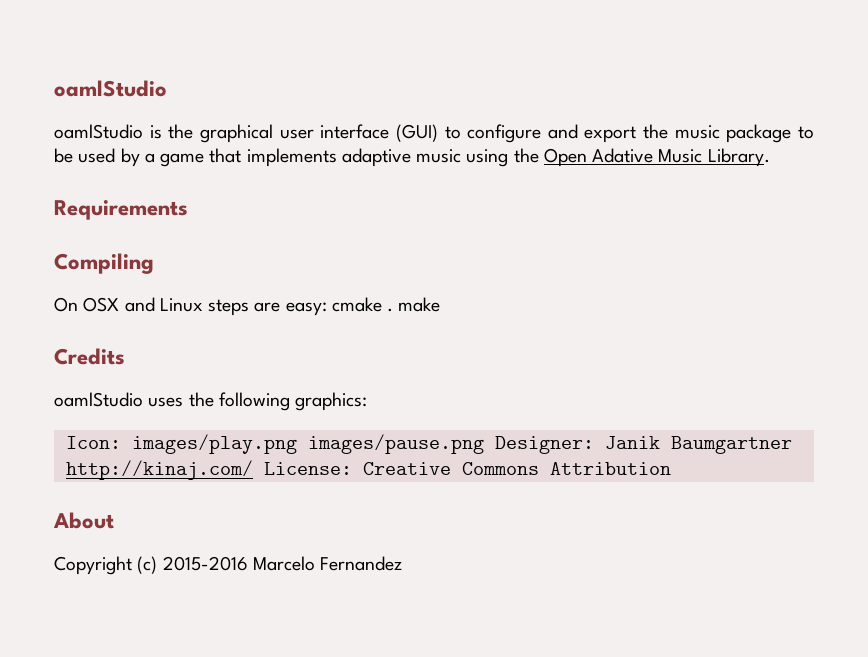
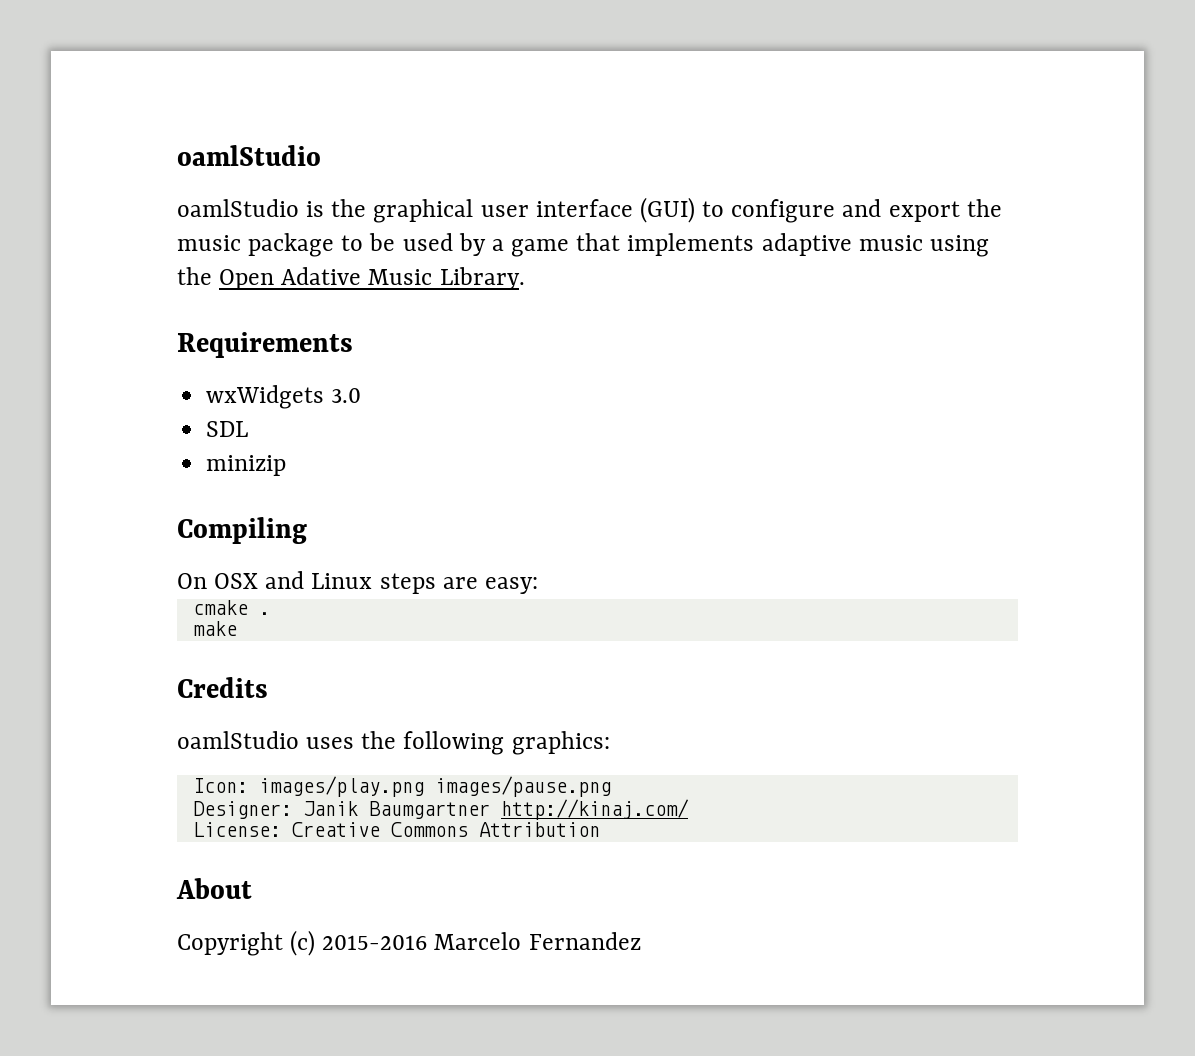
+ wxWidgets 3.0
+ SDL
+ minizip
- On OSX and Linux steps are easy: cmake . make
+ On OSX and Linux steps are easy:
+ cmake .
+ make
- Icon: images/play.png images/pause.png Designer: Janik Baumgartner http://kinaj.com/ License: Creative Commons Attribution
+ Icon: images/play.png images/pause.png
+ Designer: Janik Baumgartner http://kinaj.com/
+ License: Creative Commons Attribution

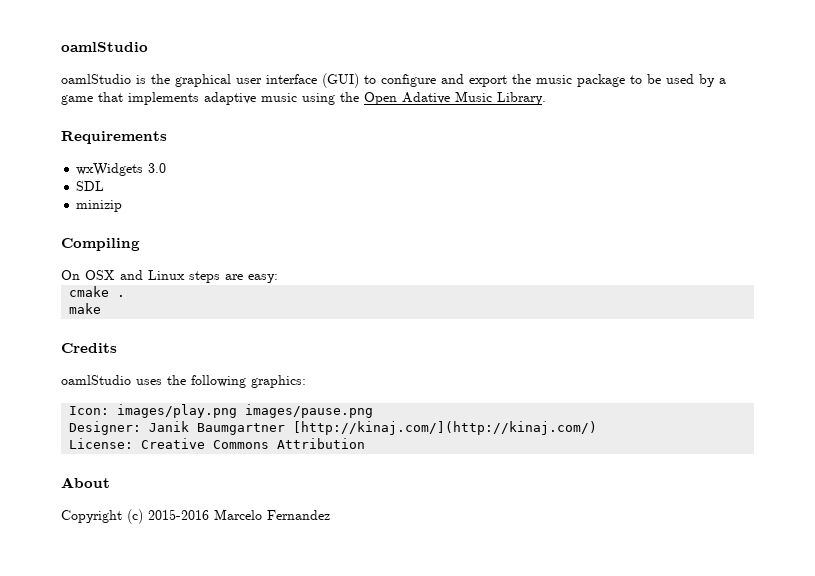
- Designer: Janik Baumgartner http://kinaj.com/
+ Designer: Janik Baumgartner [http://kinaj.com/](http://kinaj.com/)

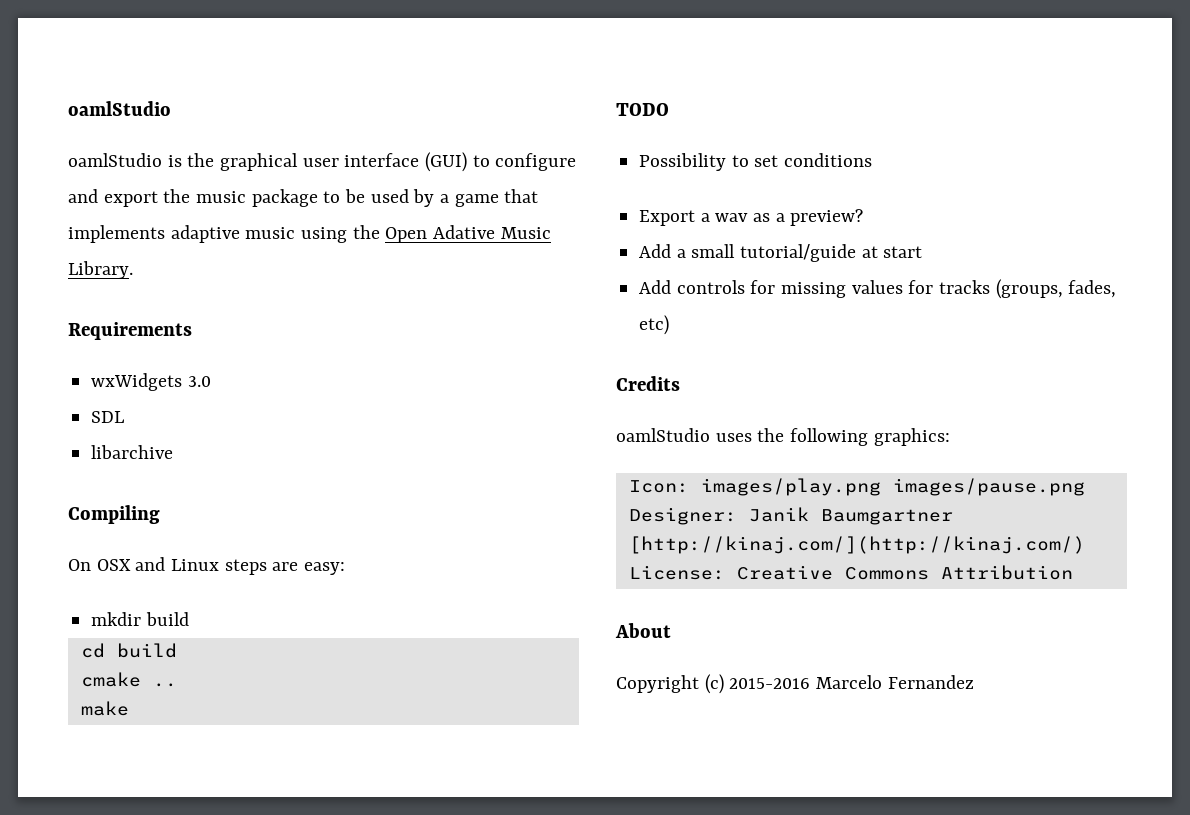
- minizip
+ libarchive
+ mkdir build
+ cd build
- cmake .
+ cmake ..
+ TODO
+ Possibility to set conditions
+ Export a wav as a preview?
+ Add a small tutorial/guide at start
+ Add controls for missing values for tracks (groups, fades, etc)

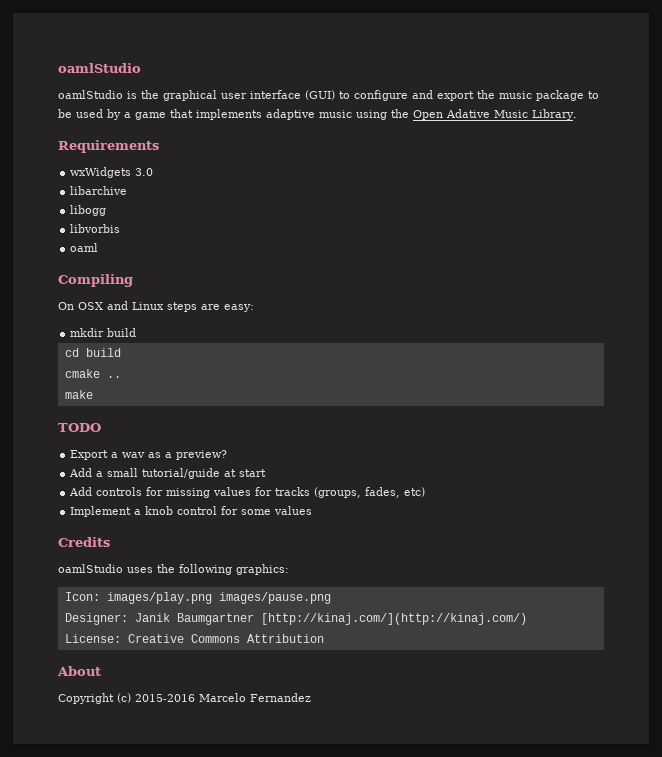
- SDL
  libarchive
+ libogg
+ libvorbis
+ oaml
- Possibility to set conditions
+ Implement a knob control for some values

